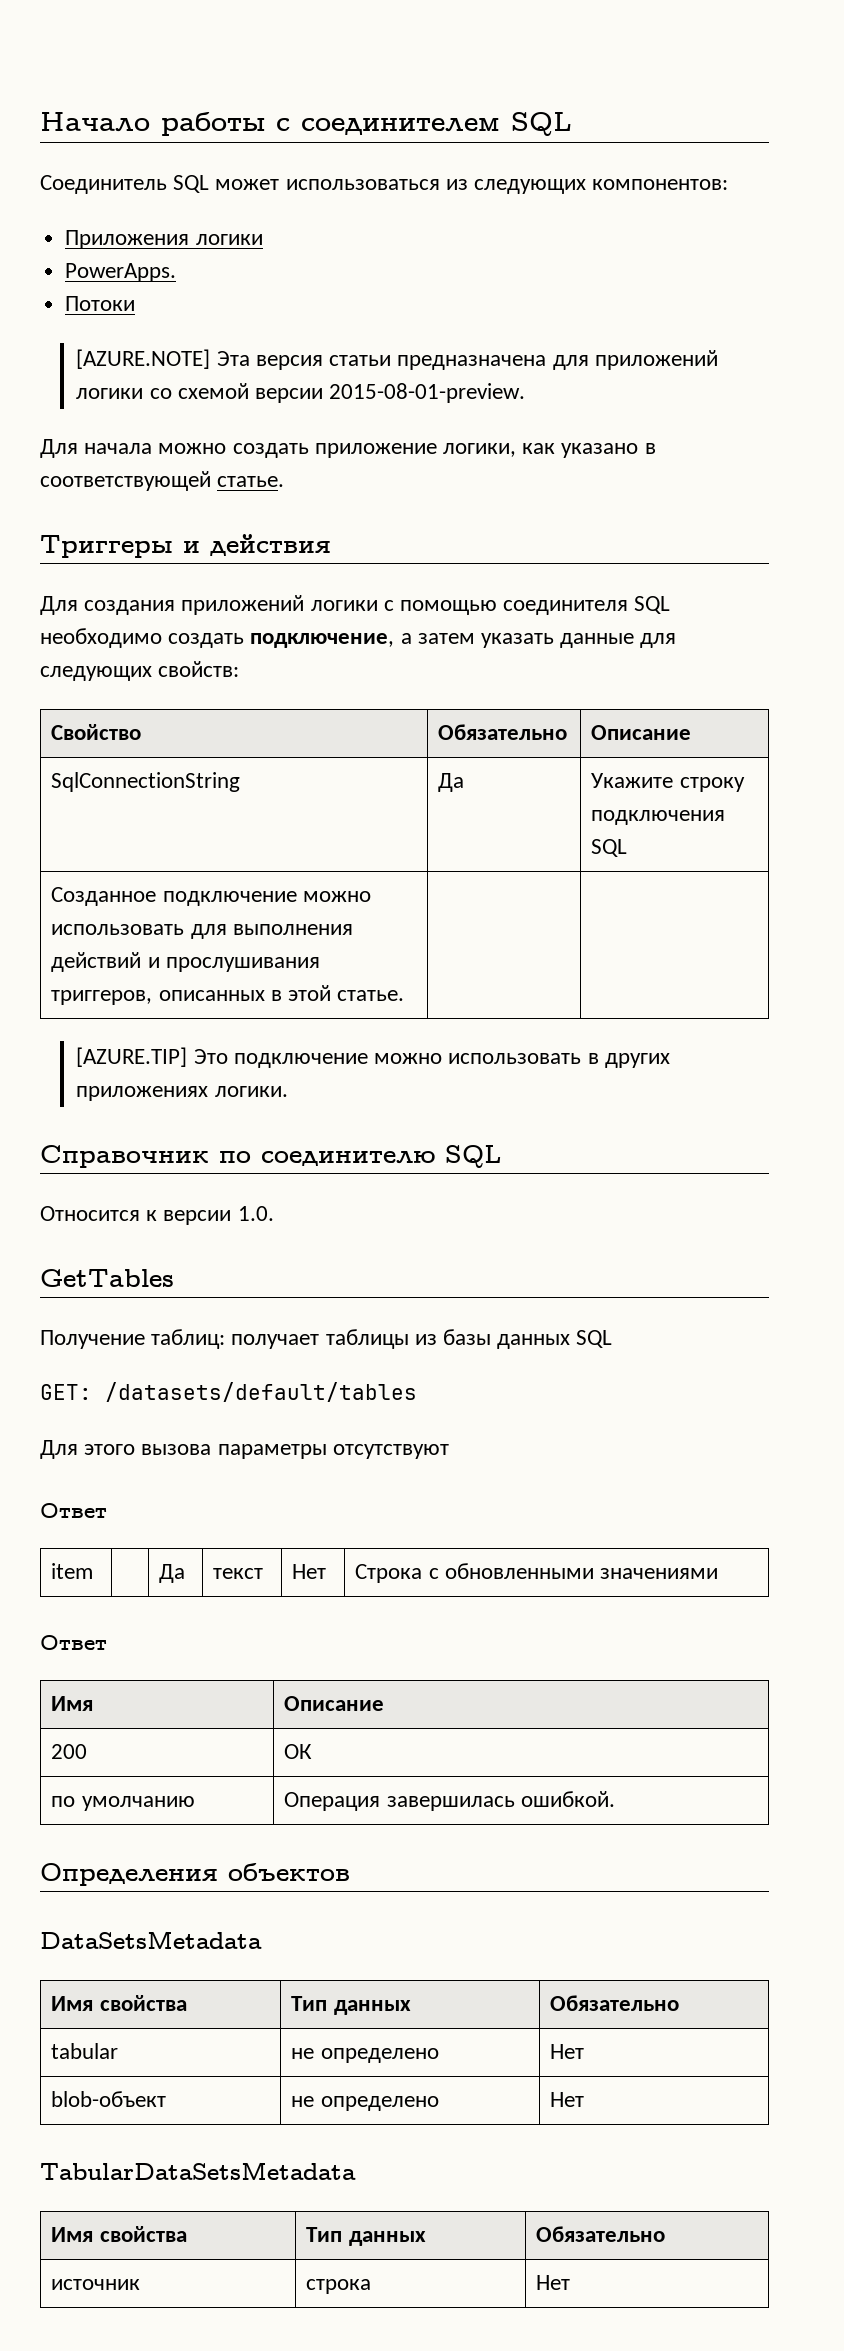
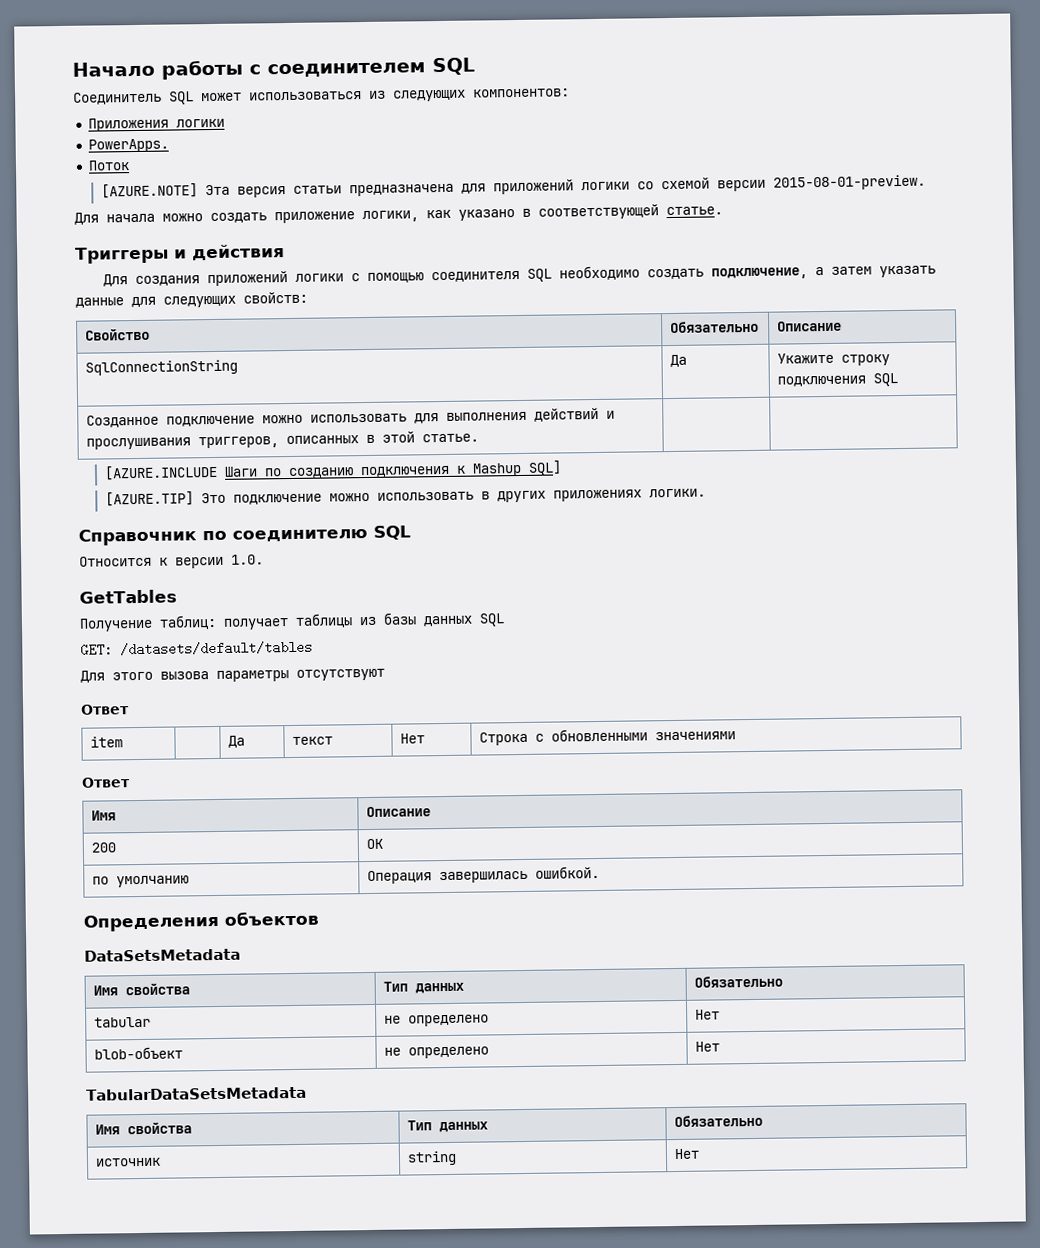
- Потоки
+ Поток
+ [AZURE.INCLUDE Шаги по созданию подключения к Mashup SQL]
- источник | строка | Нет
+ источник | string | Нет

